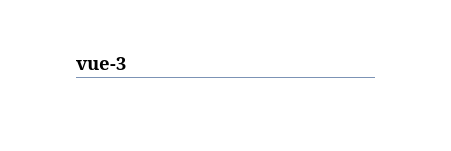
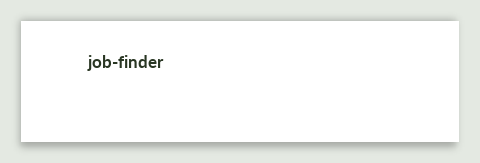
- vue-3
+ job-finder

